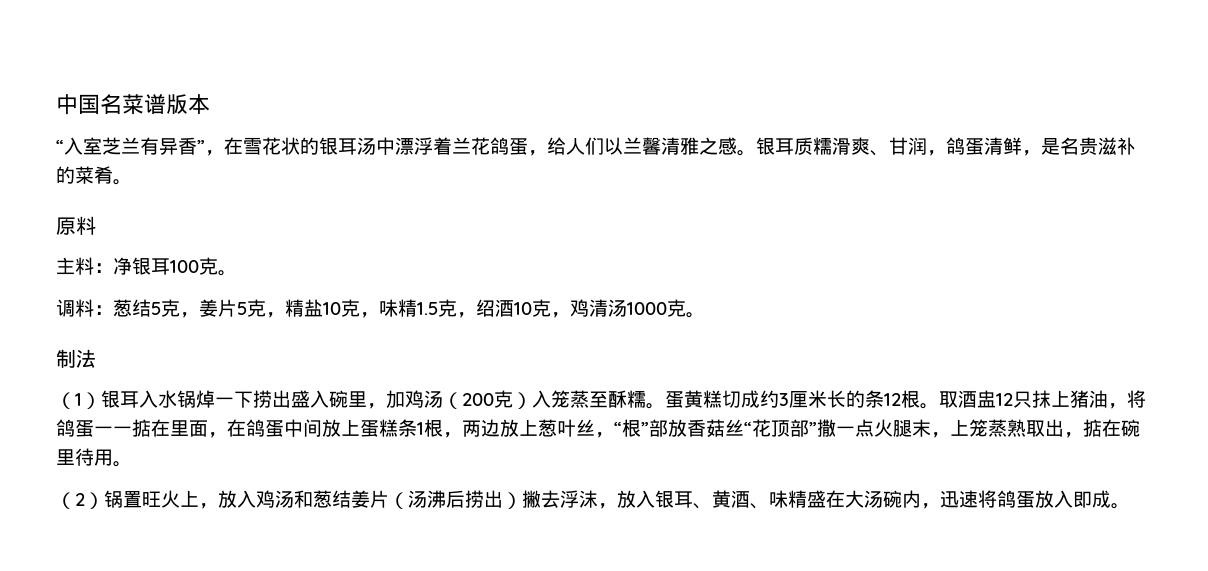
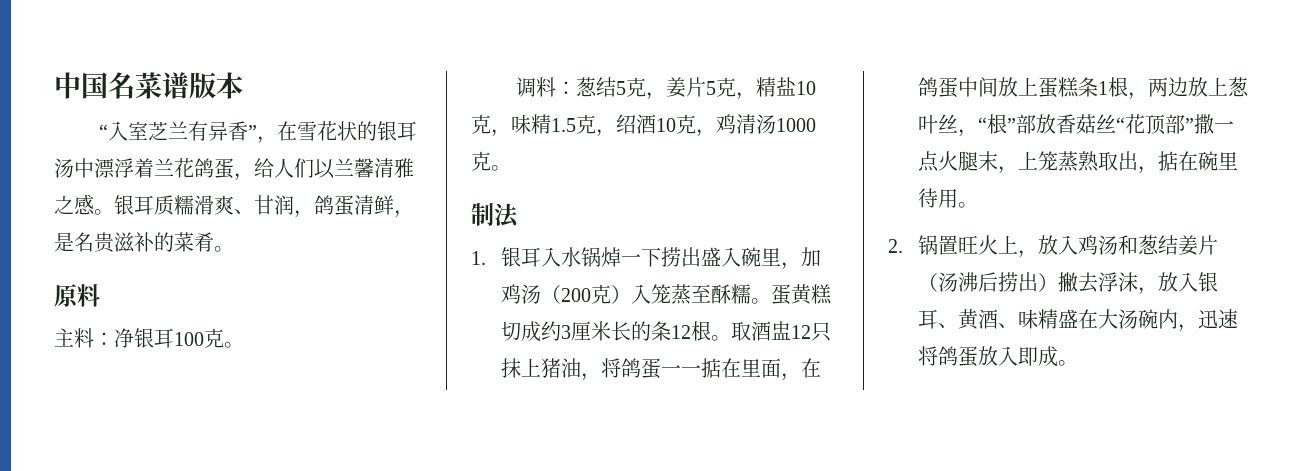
- （1）银耳入水锅焯一下捞出盛入碗里，加鸡汤（200克）入笼蒸至酥糯。
+ 1.银耳入水锅焯一下捞出盛入碗里，加鸡汤（200克）入笼蒸至酥糯。
- （2）锅置旺火上，放入鸡汤和葱结姜片（汤沸后捞出）撇去浮沫，放入银耳、黄酒、味精盛在大汤碗内，迅速将鸽蛋放入即成。
+ 2.锅置旺火上，放入鸡汤和葱结姜片（汤沸后捞出）撇去浮沫，放入银耳、黄酒、味精盛在大汤碗内，迅速将鸽蛋放入即成。

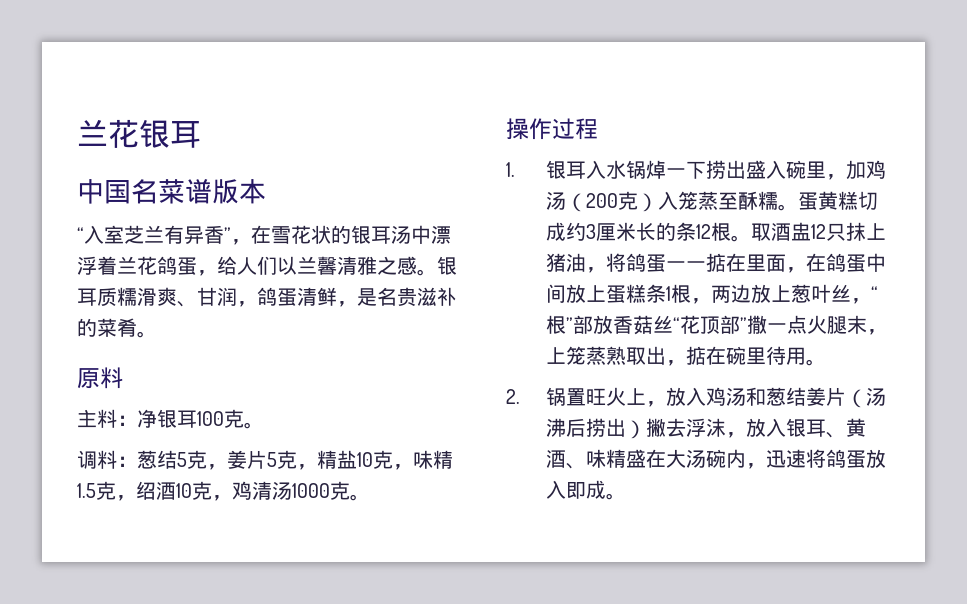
+ 兰花银耳
- 制法
+ 操作过程

